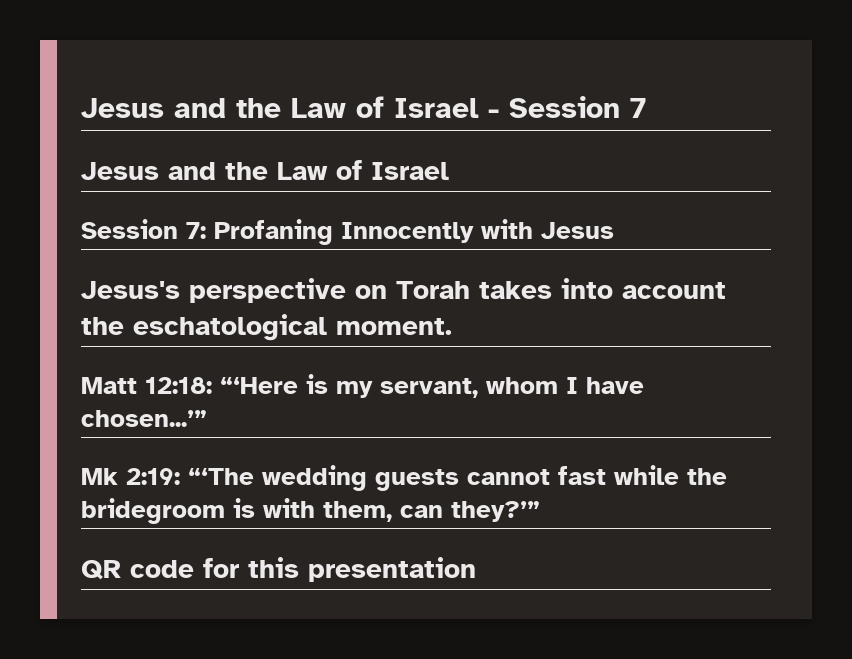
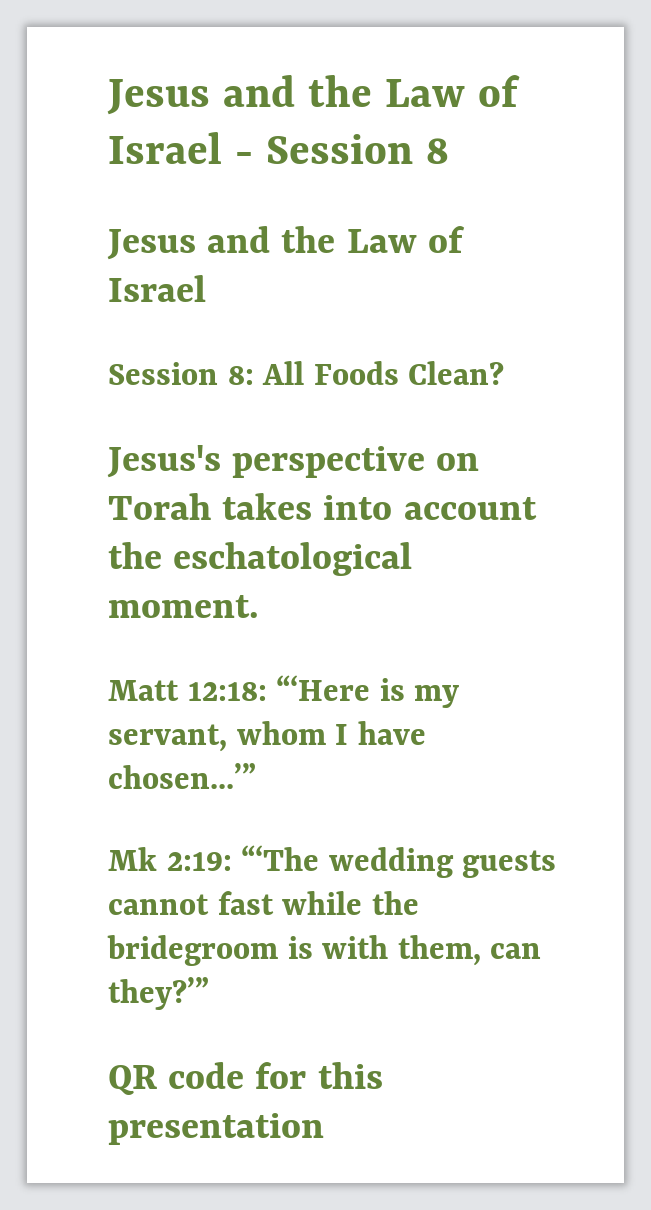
- Jesus and the Law of Israel - Session 7
+ Jesus and the Law of Israel - Session 8
- Session 7: Profaning Innocently with Jesus
+ Session 8: All Foods Clean?

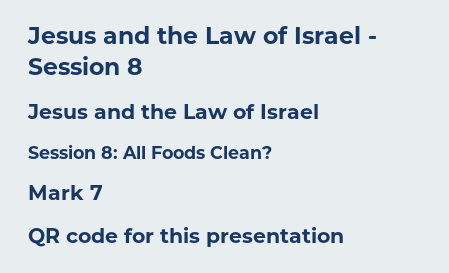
- Jesus's perspective on Torah takes into account the eschatological moment.
- Matt 12:18: “‘Here is my servant, whom I have chosen...’”
- Mk 2:19: “‘The wedding guests cannot fast while the bridegroom is with them, can they?’”
+ Mark 7

